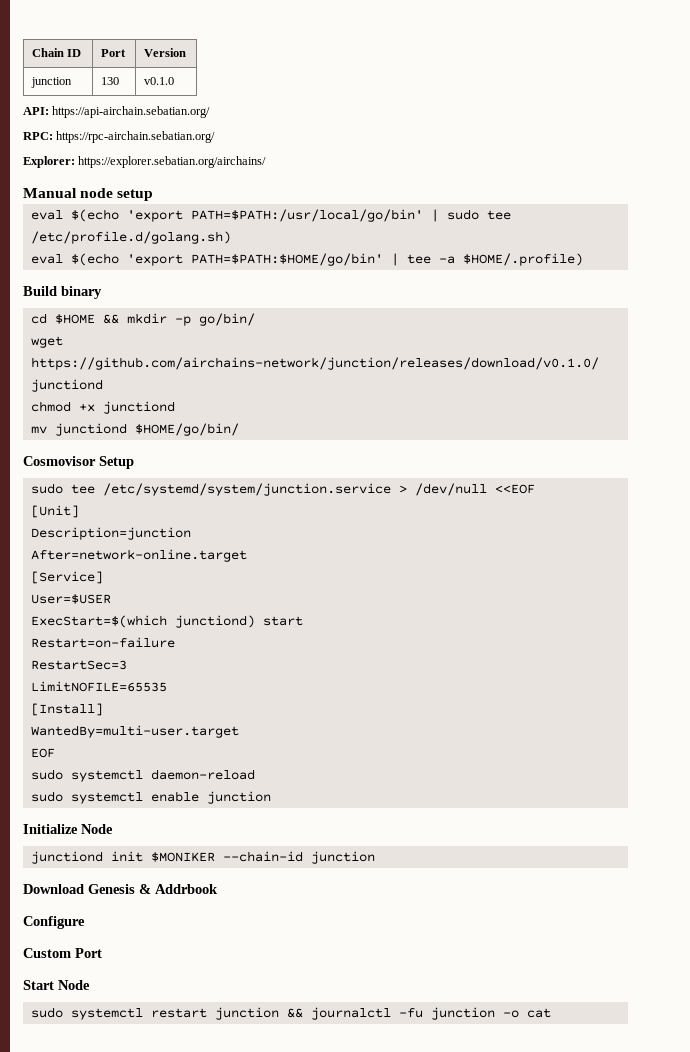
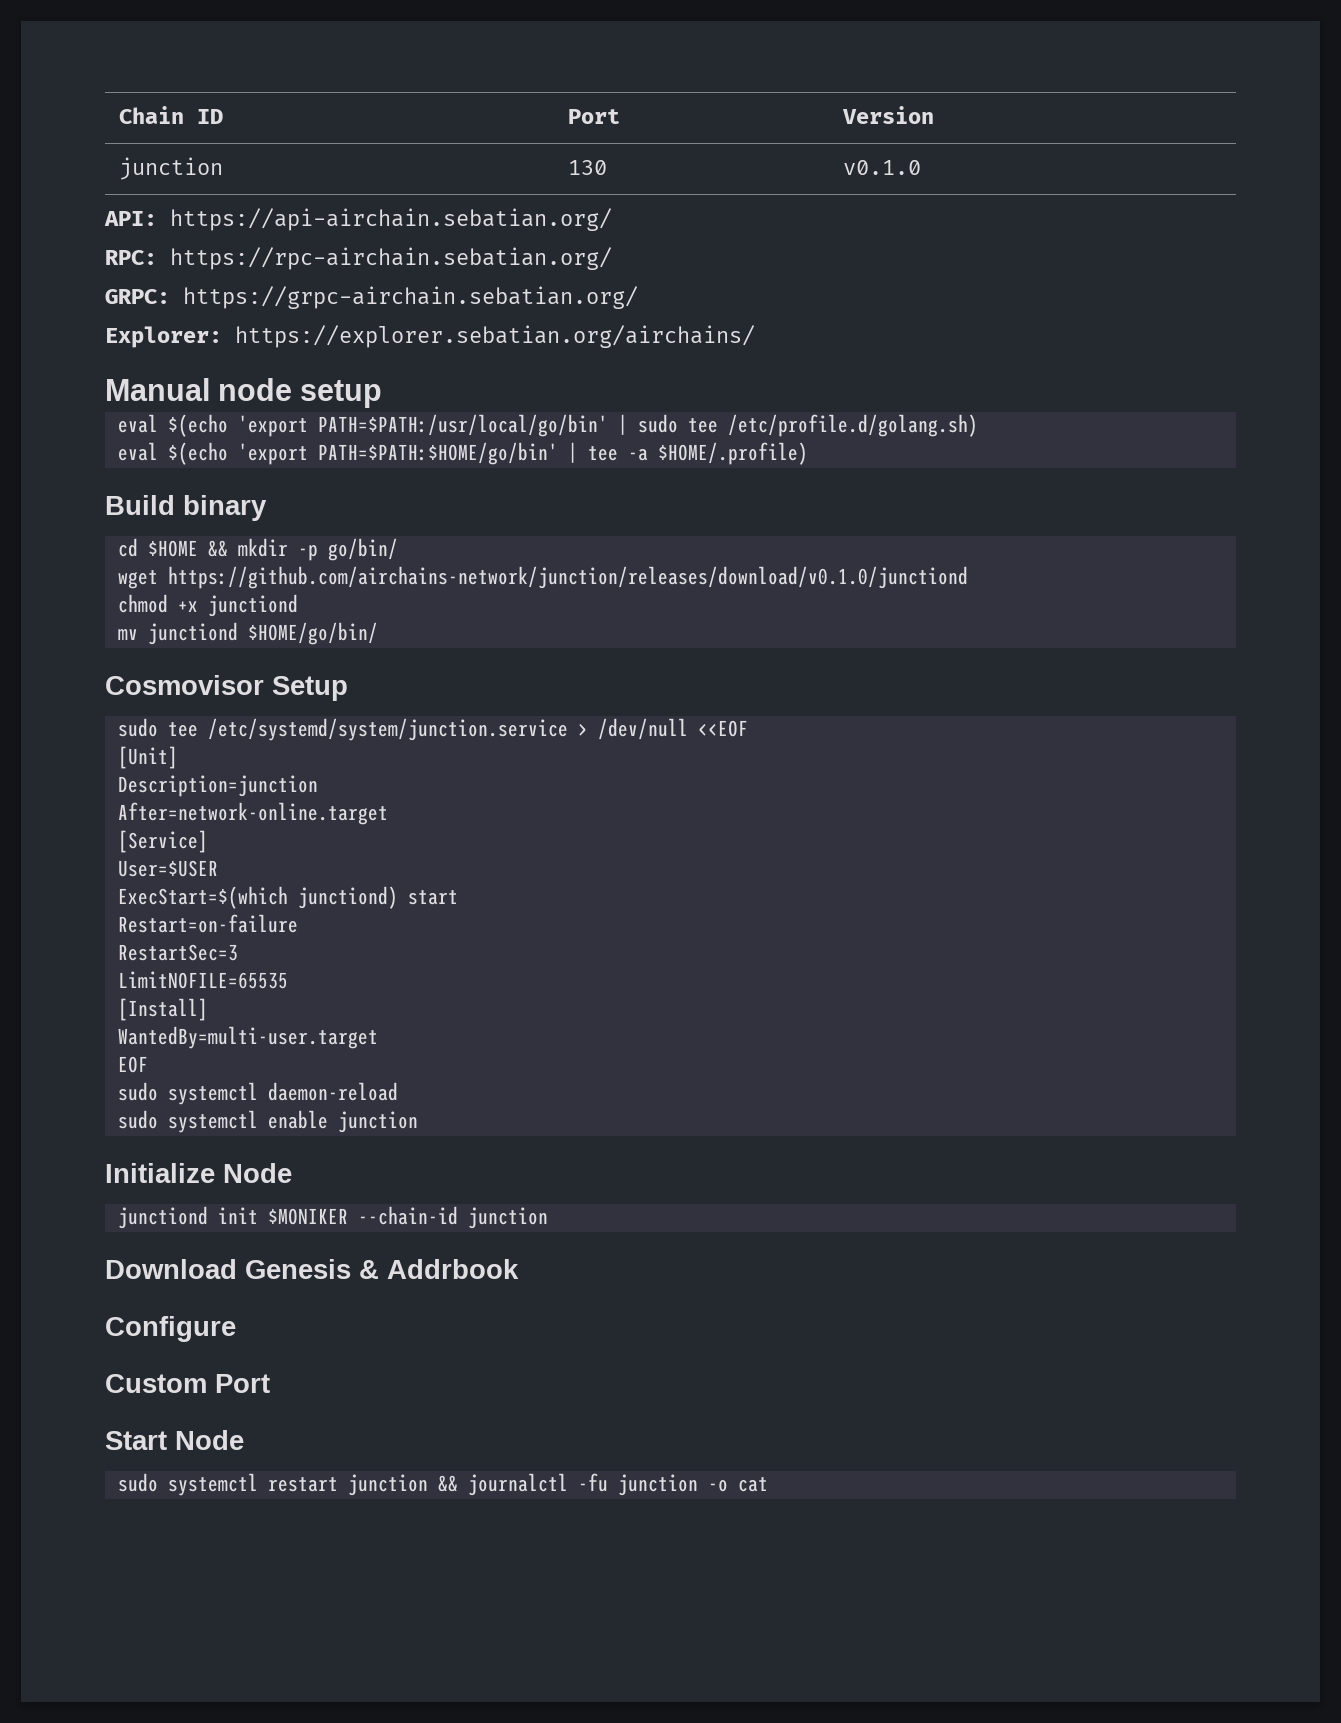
+ GRPC: https://grpc-airchain.sebatian.org/

